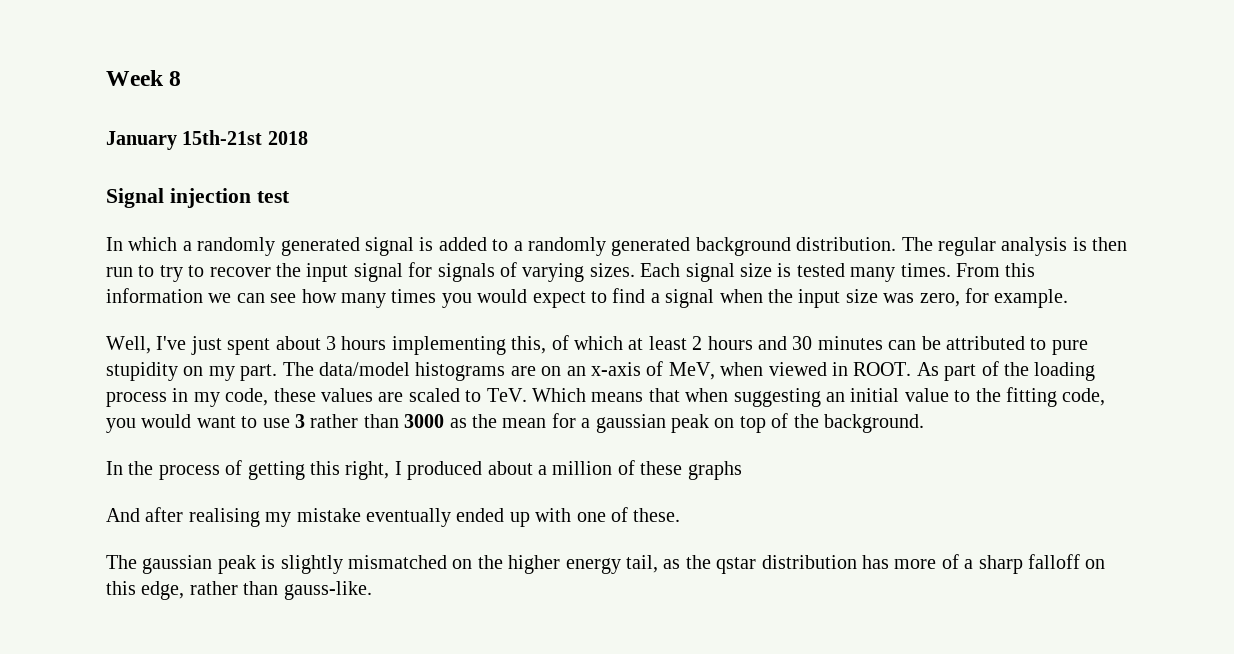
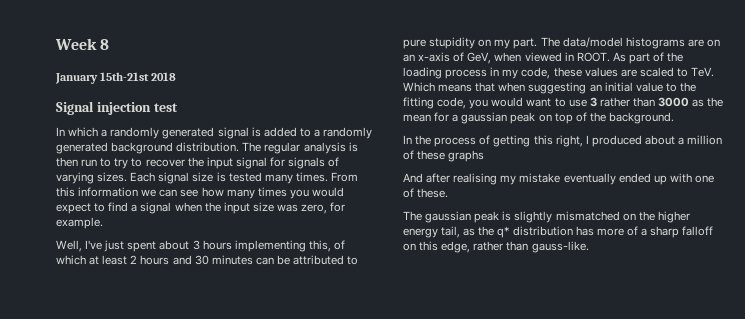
- The data/model histograms are on an x-axis of MeV, when viewed in ROOT.
+ The data/model histograms are on an x-axis of GeV, when viewed in ROOT.
- The gaussian peak is slightly mismatched on the higher energy tail, as the qstar distribution has more of a sharp falloff on this edge, rather than gauss-like.
+ The gaussian peak is slightly mismatched on the higher energy tail, as the q* distribution has more of a sharp falloff on this edge, rather than gauss-like.

